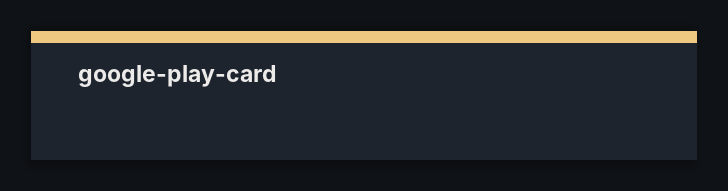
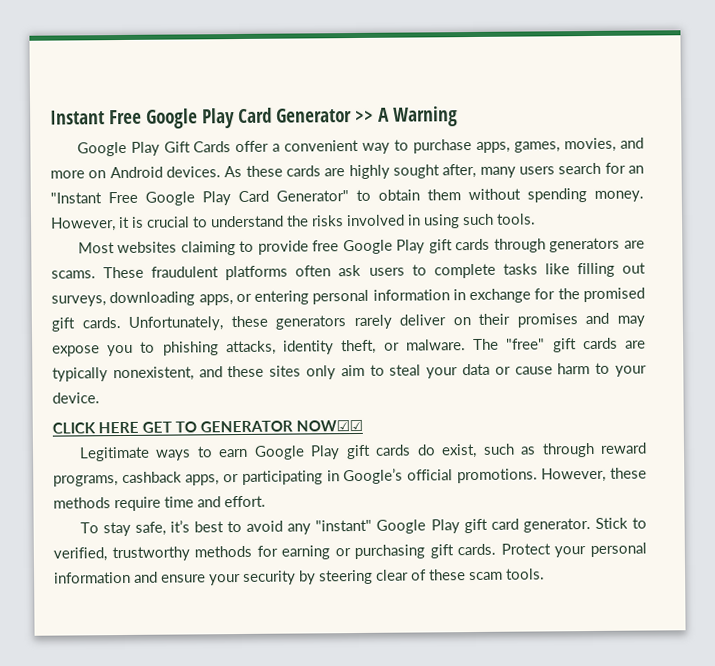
- google-play-card
+ Instant Free Google Play Card Generator >> A Warning
+ Google Play Gift Cards offer a convenient way to purchase apps, games, movies, and more on Android devices. As these cards are highly sought after, many users search for an "Instant Free Google Play Card Generator" to obtain them without spending money. However, it is crucial to understand the risks involved in using such tools.
+ Most websites claiming to provide free Google Play gift cards through generators are scams. These fraudulent platforms often ask users to complete tasks like filling out surveys, downloading apps, or entering personal information in exchange for the promised gift cards. Unfortunately, these generators rarely deliver on their promises and may expose you to phishing attacks, identity theft, or malware. The "free" gift cards are typically nonexistent, and these sites only aim to steal your data or cause harm to your device.
+ CLICK HERE GET TO GENERATOR NOW☑☑
+ Legitimate ways to earn Google Play gift cards do exist, such as through reward programs, cashback apps, or participating in Google’s official promotions. However, these methods require time and effort.
+ To stay safe, it’s best to avoid any "instant" Google Play gift card generator. Stick to verified, trustworthy methods for earning or purchasing gift cards. Protect your personal information and ensure your security by steering clear of these scam tools.

